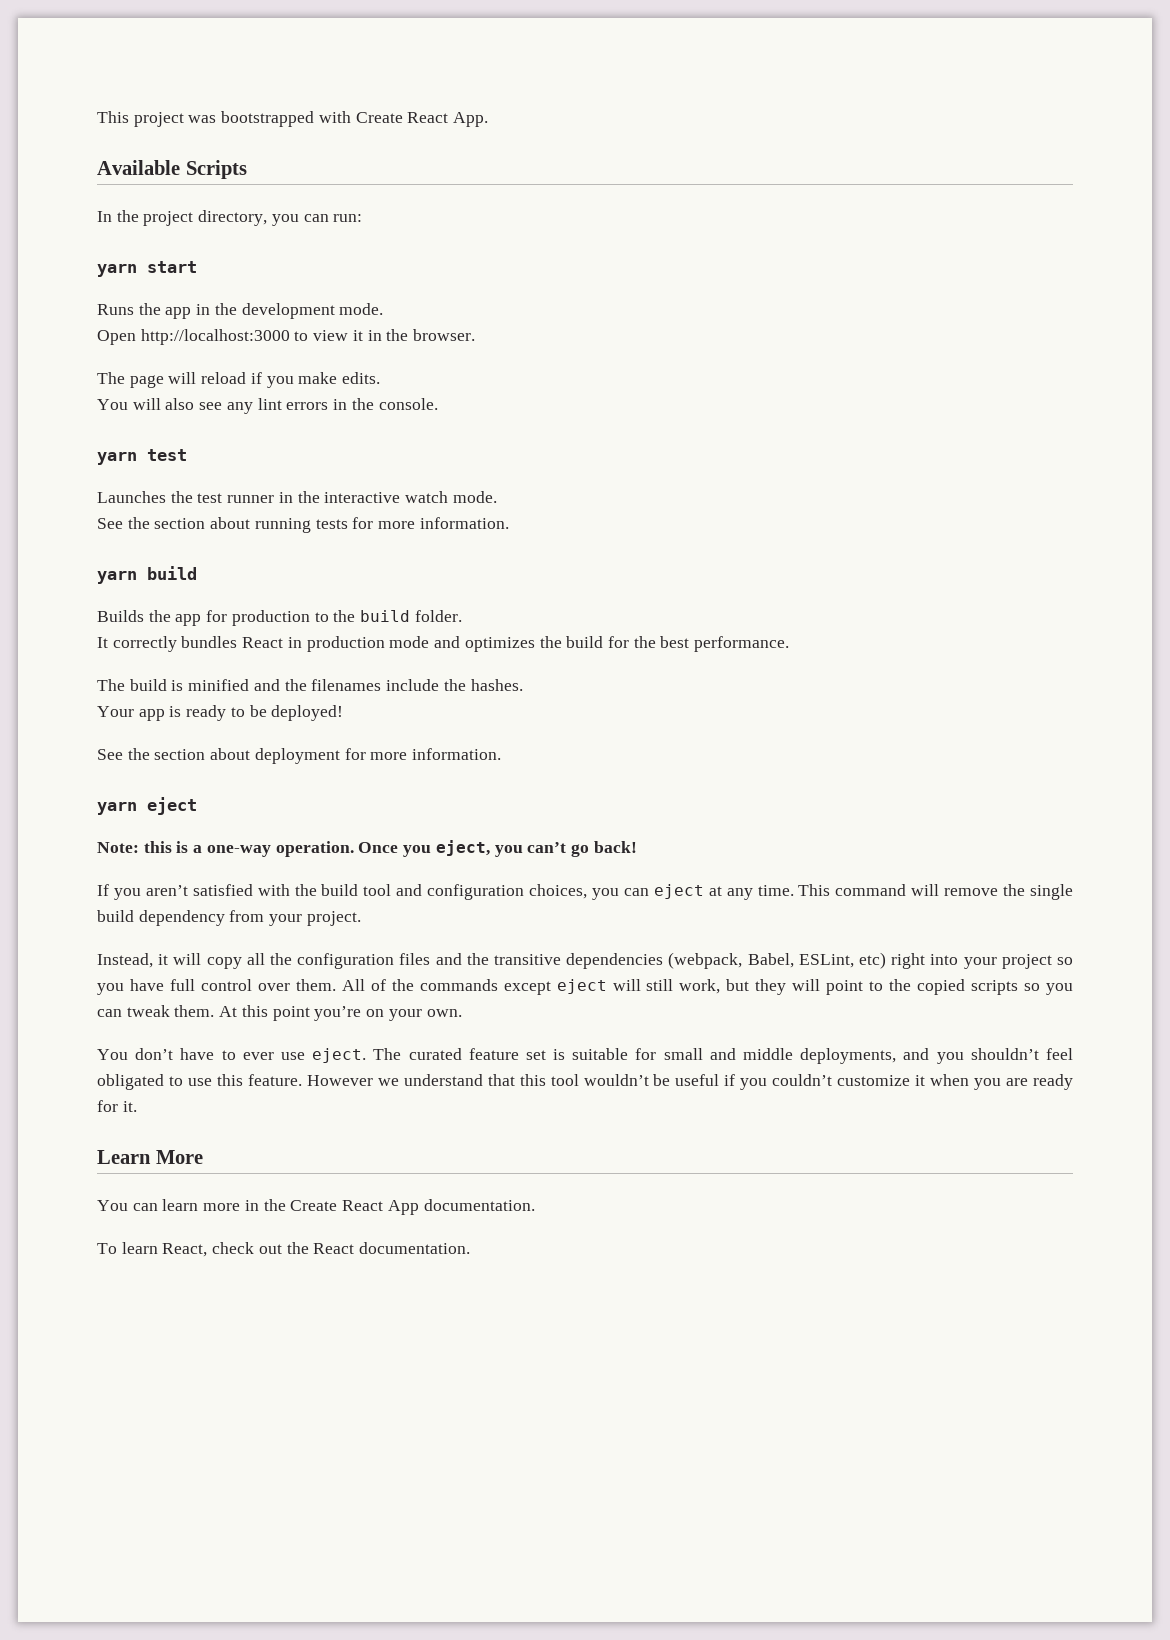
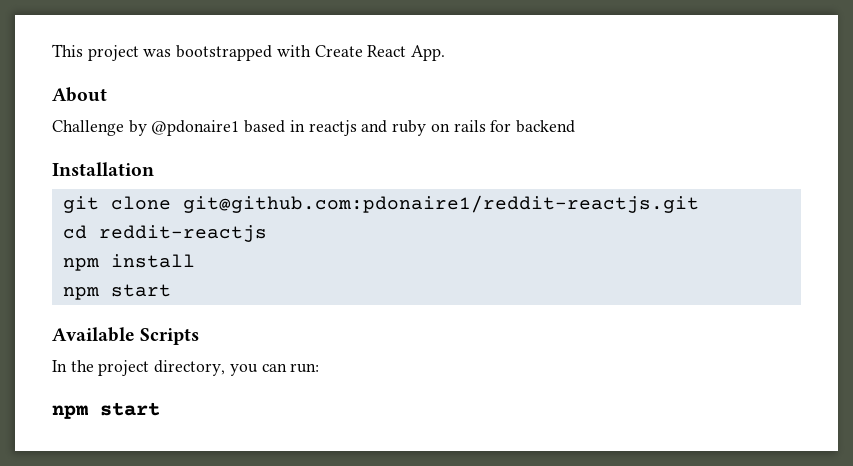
+ About
+ Challenge by @pdonaire1 based in reactjs and ruby on rails for backend
+ Installation
+ git clone git@github.com:pdonaire1/reddit-reactjs.git
+ cd reddit-reactjs
+ npm install
+ npm start
  In the project directory, you can run:
- yarn start
- Runs the app in the development mode.
- Open http://localhost:3000 to view it in the browser.
- The page will reload if you make edits.
- You will also see any lint errors in the console.
- yarn test
- Launches the test runner in the interactive watch mode.
- See the section about running tests for more information.
- yarn build
- Builds the app for production to the build folder.
- It correctly bundles React in production mode and optimizes the build for the best performance.
- The build is minified and the filenames include the hashes.
- Your app is ready to be deployed!
- See the section about deployment for more information.
- yarn eject
- Note: this is a one-way operation. Once you eject, you can’t go back!
- If you aren’t satisfied with the build tool and configuration choices, you can eject at any time. This command will remove the single build dependency from your project.
- Instead, it will copy all the configuration files and the transitive dependencies (webpack, Babel, ESLint, etc) right into your project so you have full control over them. All of the commands except eject will still work, but they will point to the copied scripts so you can tweak them. At this point you’re on your own.
- You don’t have to ever use eject. The curated feature set is suitable for small and middle deployments, and you shouldn’t feel obligated to use this feature. However we understand that this tool wouldn’t be useful if you couldn’t customize it when you are ready for it.
- Learn More
- You can learn more in the Create React App documentation.
- To learn React, check out the React documentation.
+ npm start

